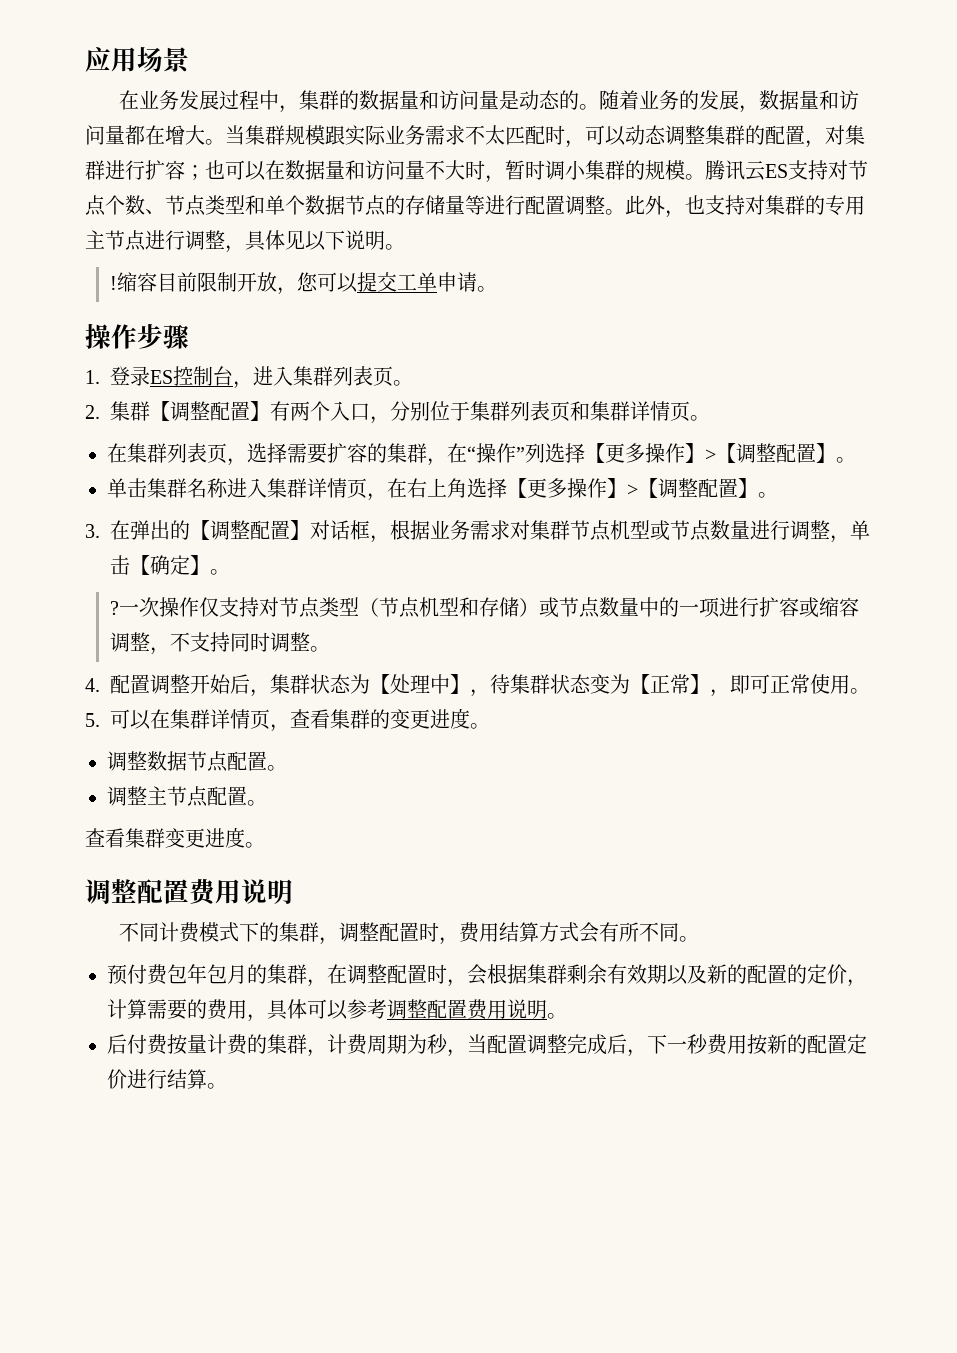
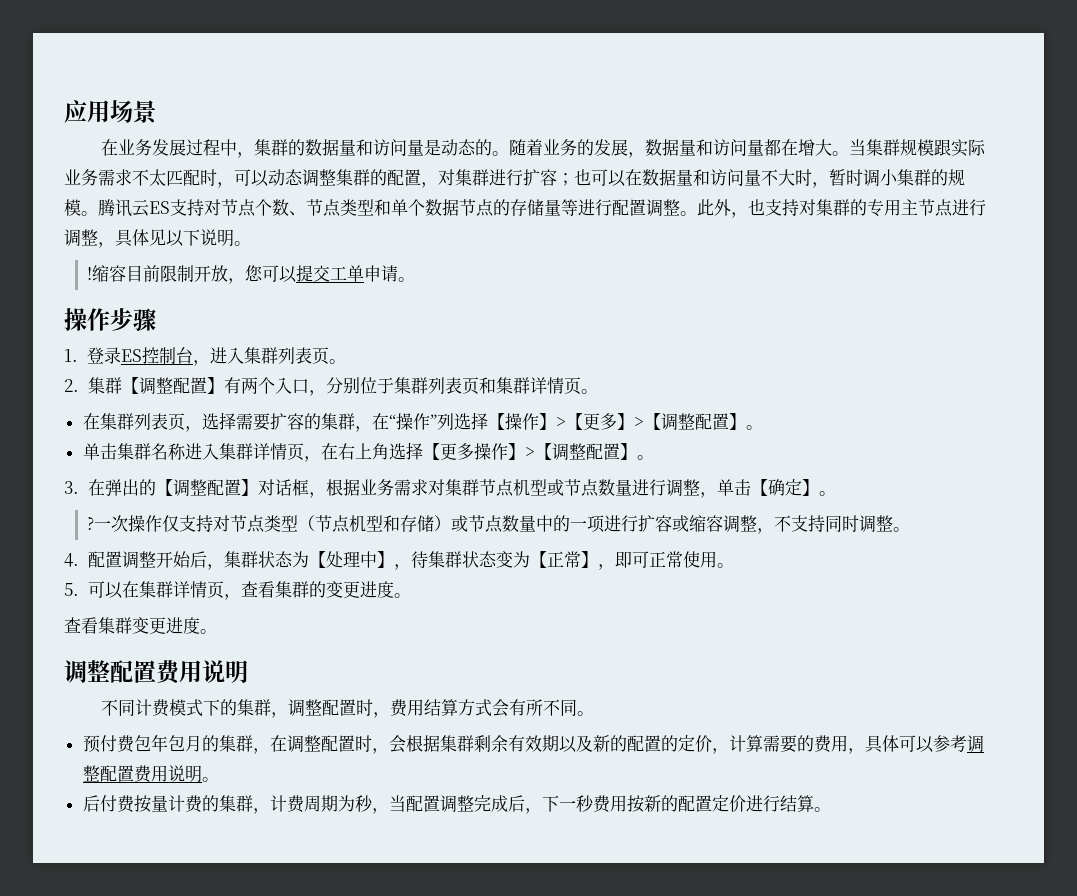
- 在集群列表页，选择需要扩容的集群，在“操作”列选择【更多操作】>【调整配置】。
+ 在集群列表页，选择需要扩容的集群，在“操作”列选择【操作】>【更多】>【调整配置】。
- 调整数据节点配置。
- 调整主节点配置。

